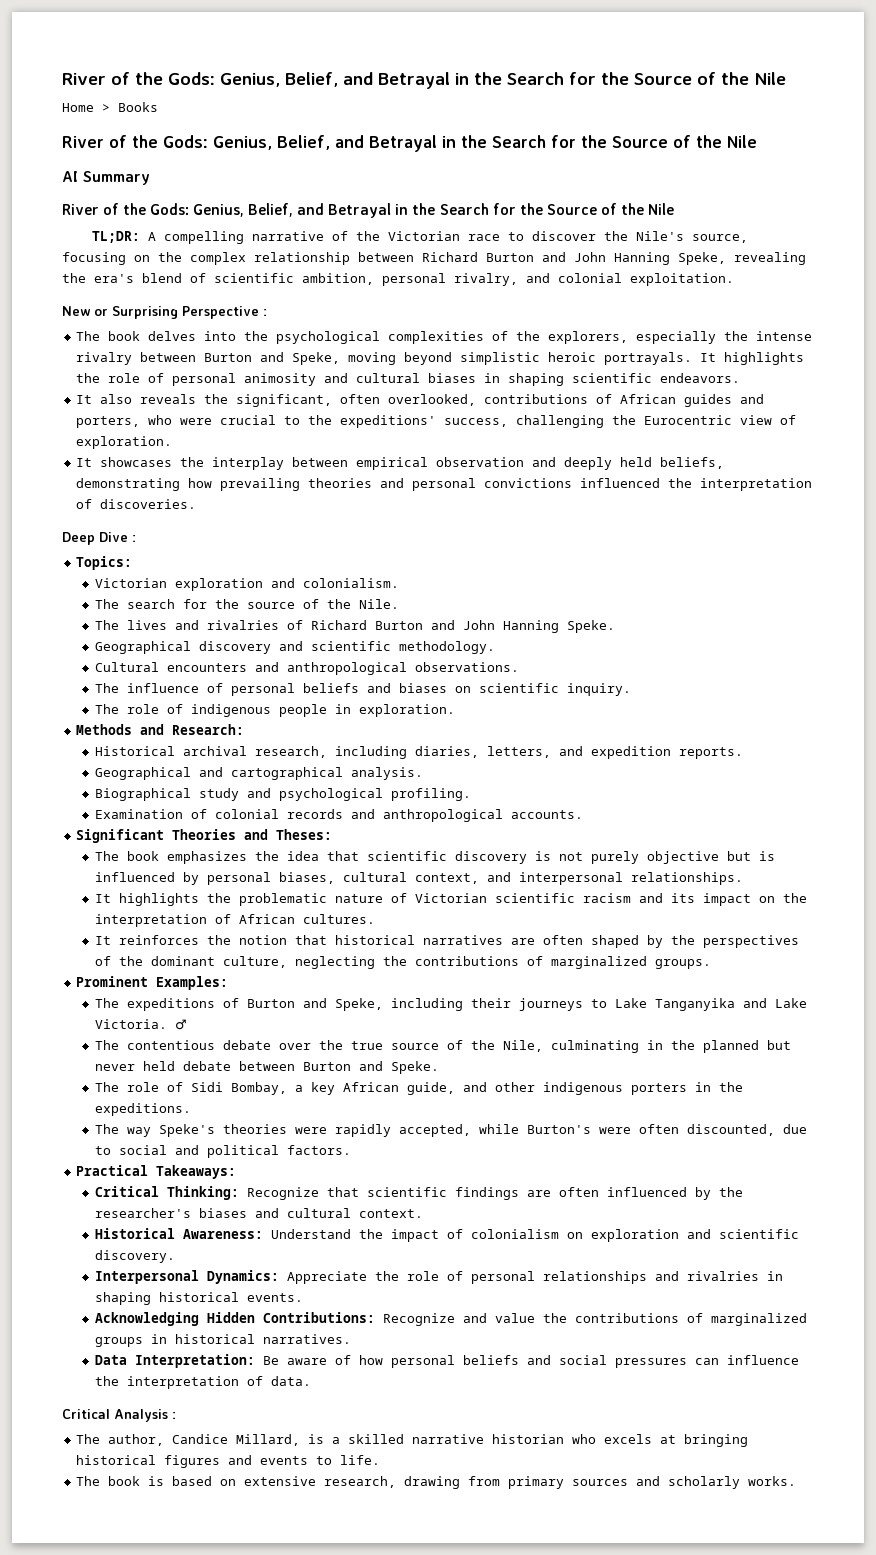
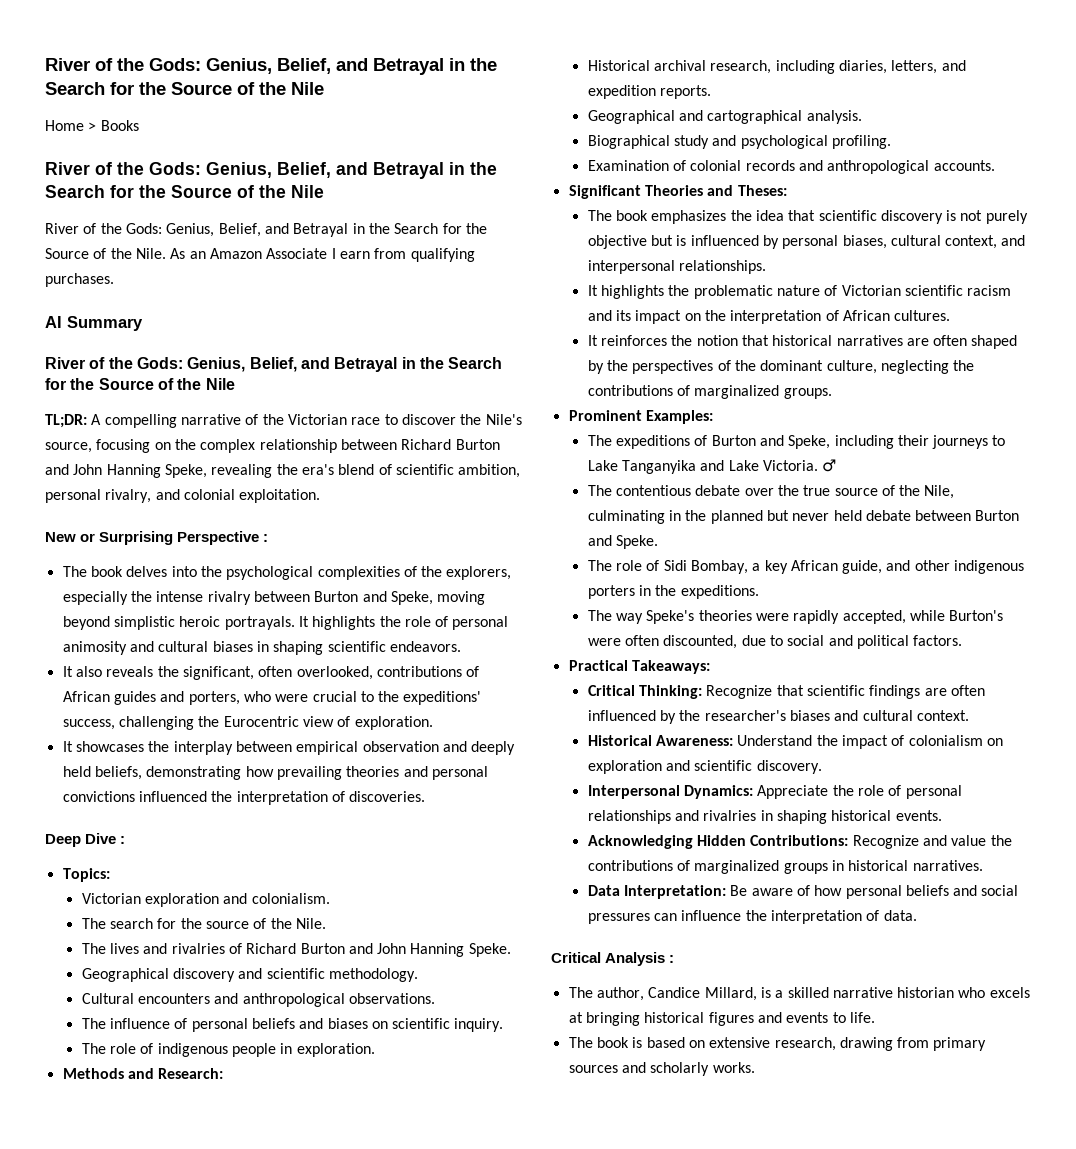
+ River of the Gods: Genius, Belief, and Betrayal in the Search for the Source of the Nile. As an Amazon Associate I earn from qualifying purchases.

